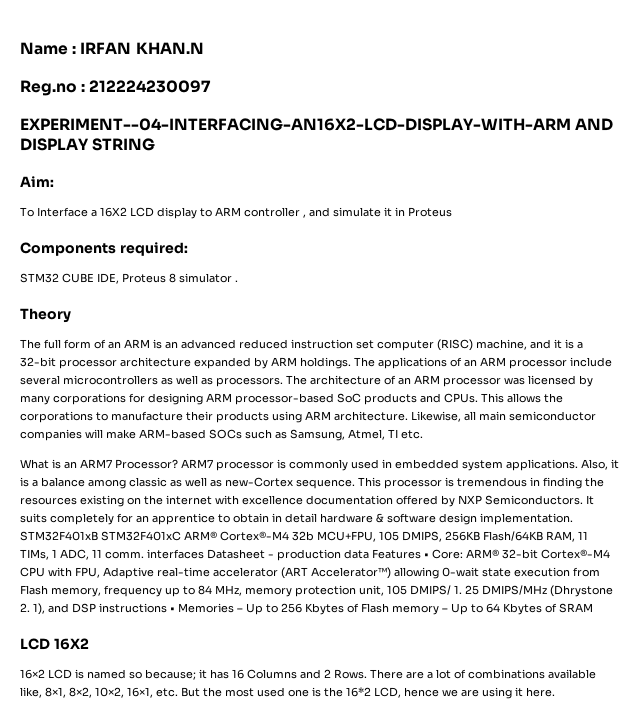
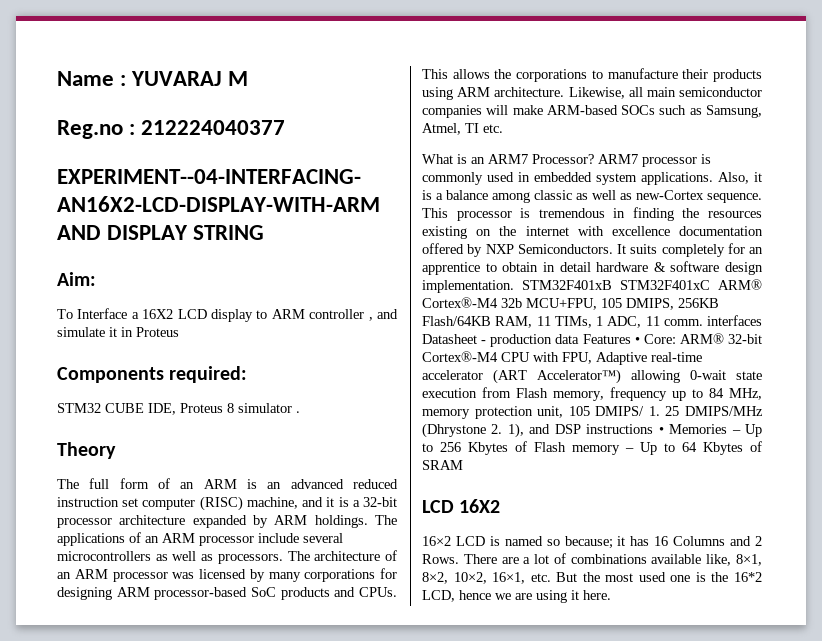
- Name : IRFAN KHAN.N
+ Name : YUVARAJ M
- Reg.no : 212224230097
+ Reg.no : 212224040377

